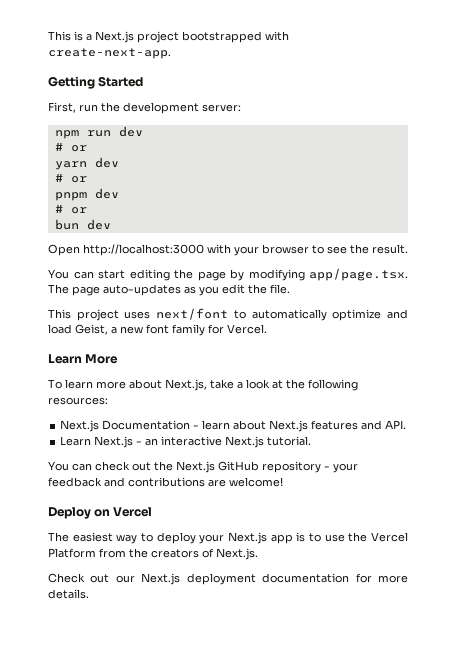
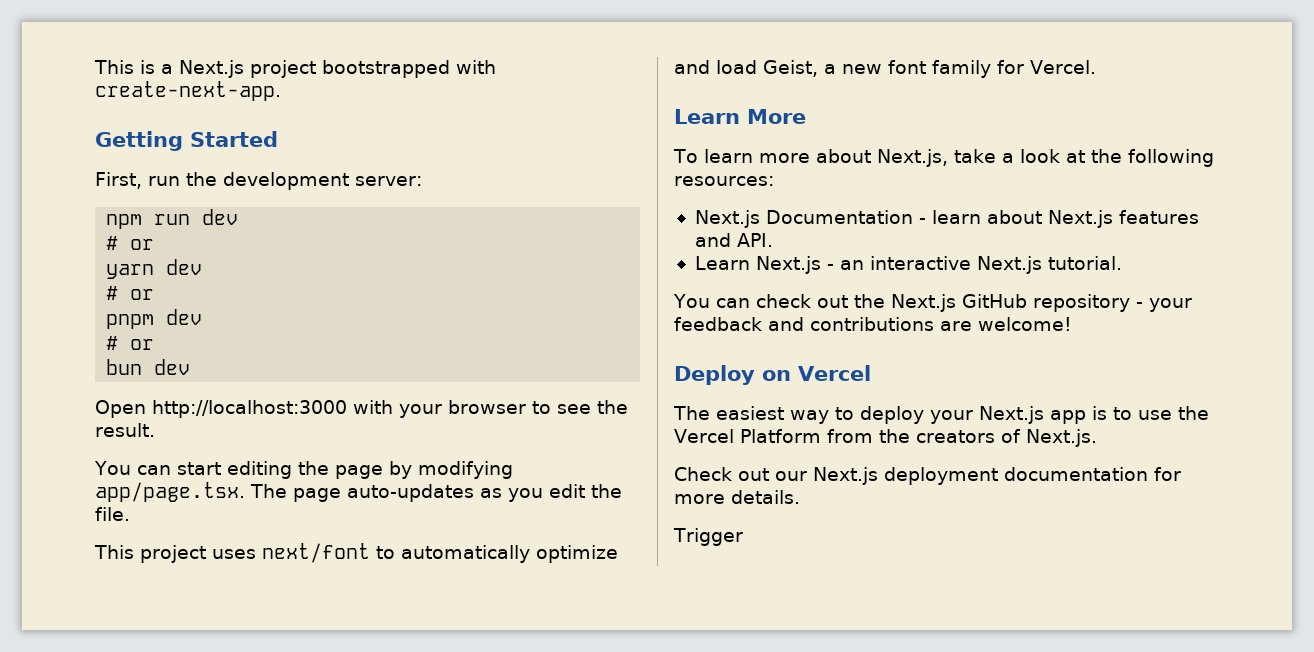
+ Trigger

